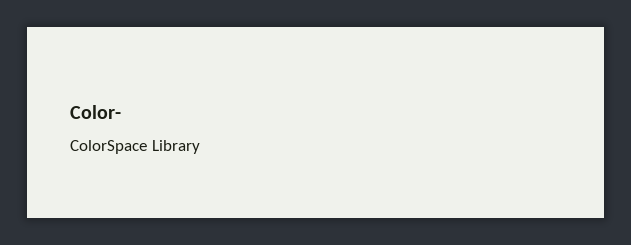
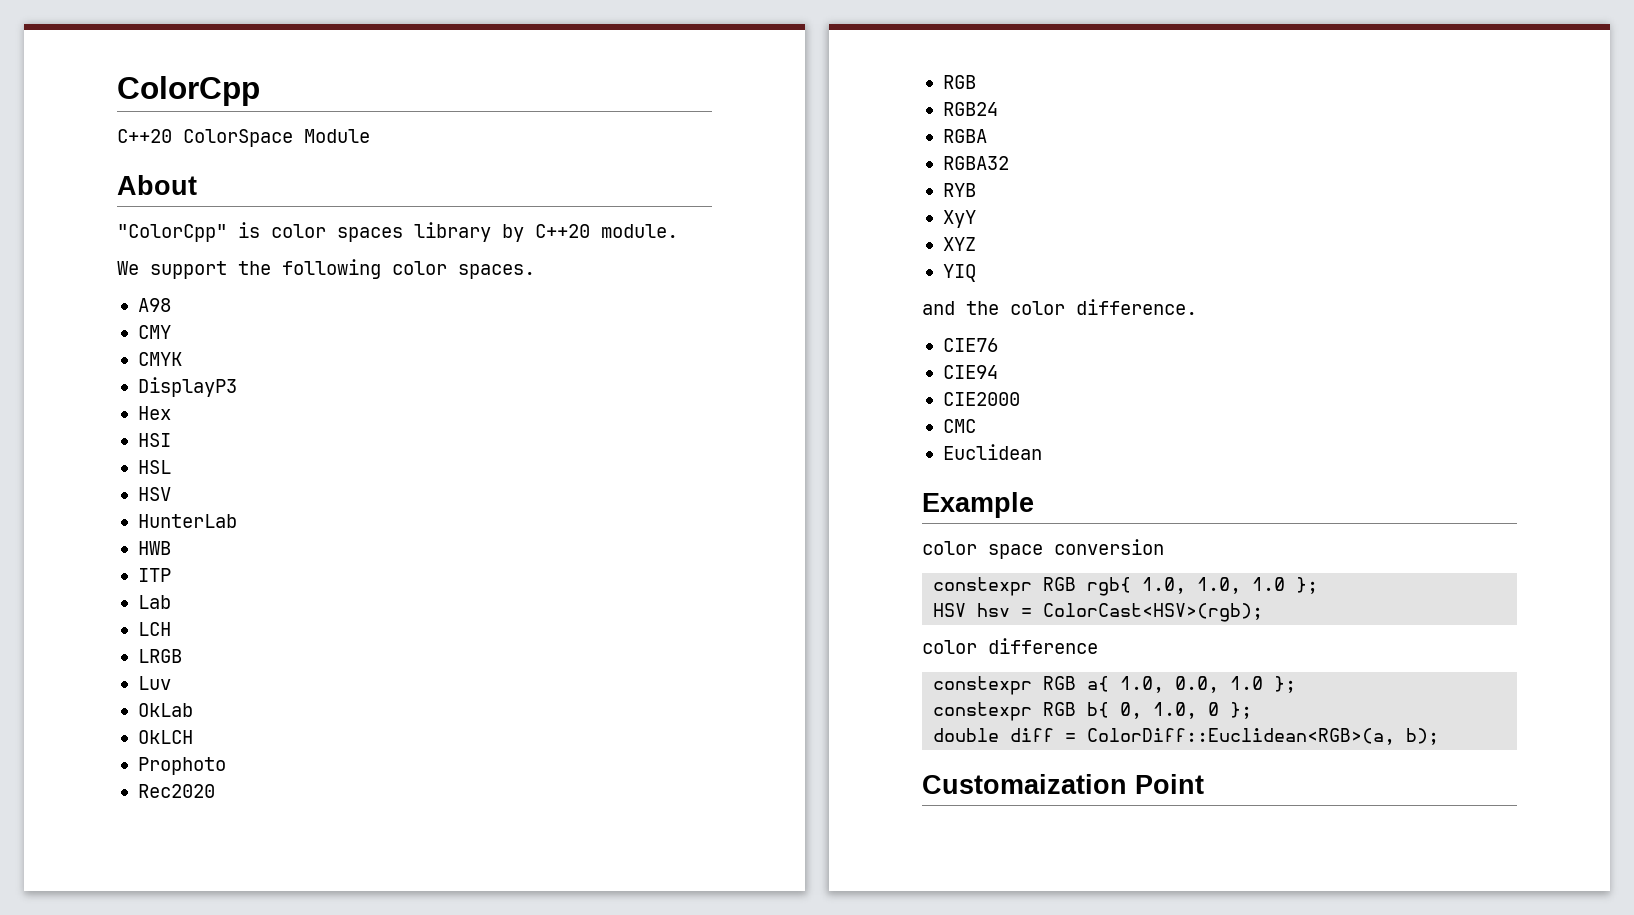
- Color-
- ColorSpace Library
+ ColorCpp
+ C++20 ColorSpace Module
+ About
+ "ColorCpp" is color spaces library by C++20 module.
+ We support the following color spaces.
+ A98
+ CMY
+ CMYK
+ DisplayP3
+ Hex
+ HSI
+ HSL
+ HSV
+ HunterLab
+ HWB
+ ITP
+ Lab
+ LCH
+ LRGB
+ Luv
+ OkLab
+ OkLCH
+ Prophoto
+ Rec2020
+ RGB
+ RGB24
+ RGBA
+ RGBA32
+ RYB
+ XyY
+ XYZ
+ YIQ
+ and the color difference.
+ CIE76
+ CIE94
+ CIE2000
+ CMC
+ Euclidean
+ Example
+ color space conversion
+ constexpr RGB rgb{ 1.0, 1.0, 1.0 };
+ HSV hsv = ColorCast<HSV>(rgb);
+ color difference
+ constexpr RGB a{ 1.0, 0.0, 1.0 };
+ constexpr RGB b{ 0, 1.0, 0 };
+ double diff = ColorDiff::Euclidean<RGB>(a, b);
+ Customaization Point

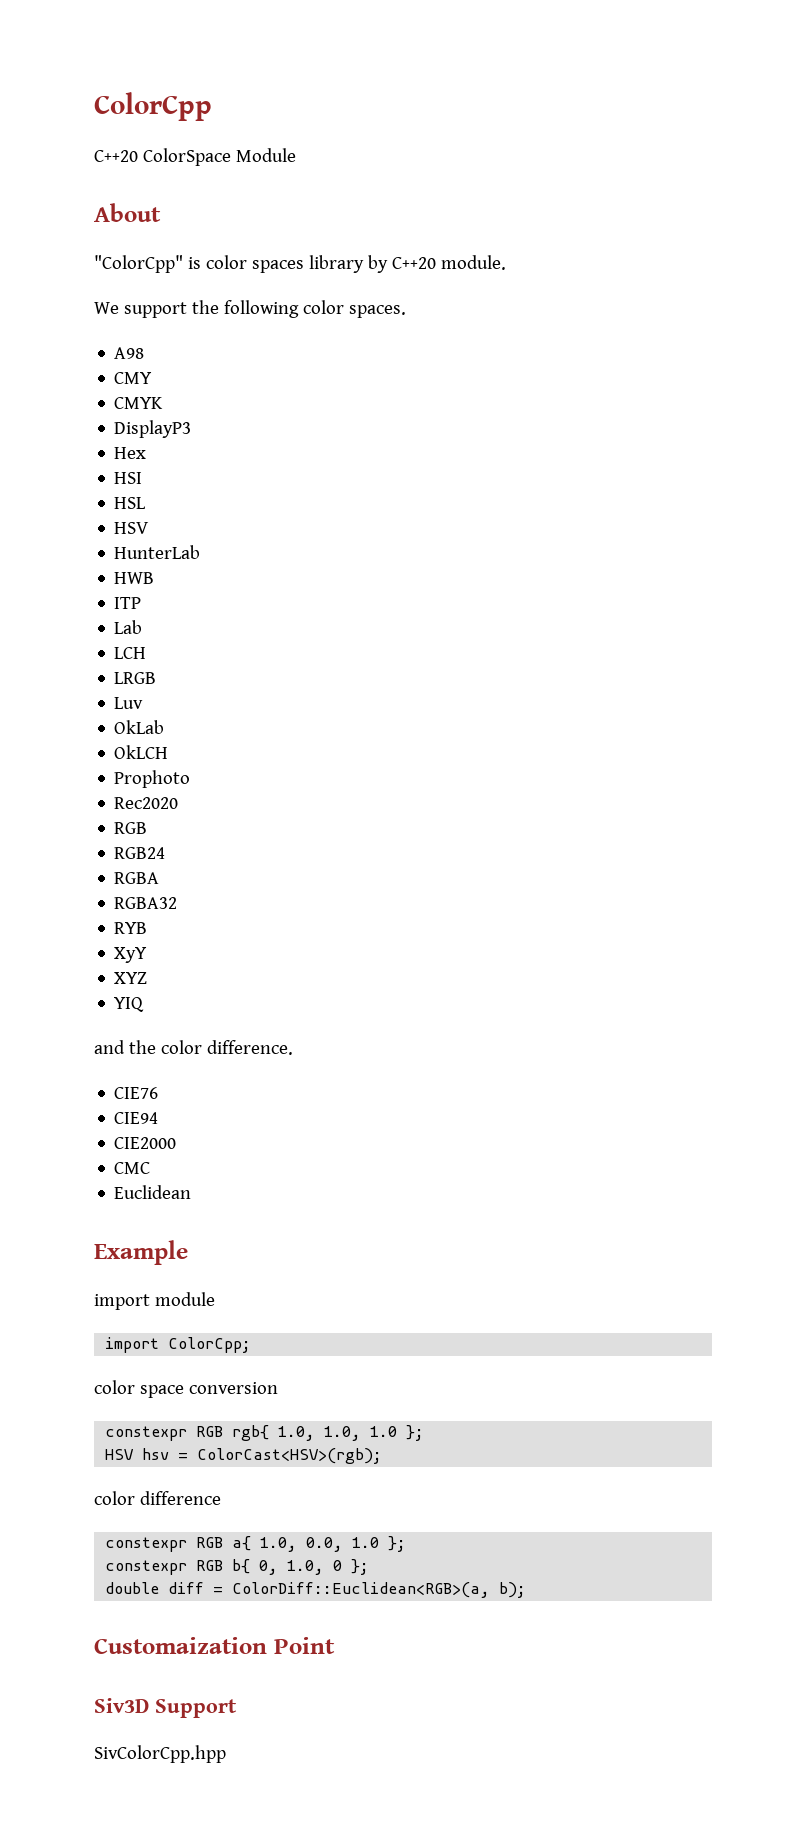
+ import module
+ import ColorCpp;
+ Siv3D Support
+ SivColorCpp.hpp

